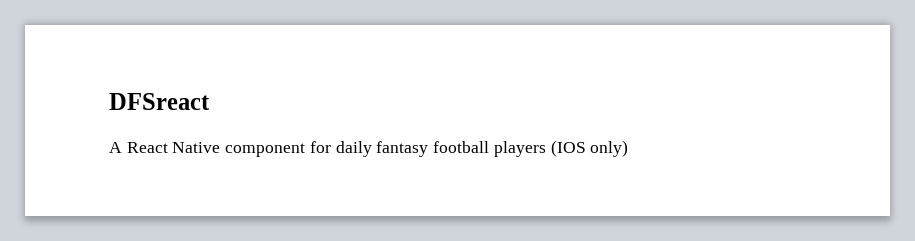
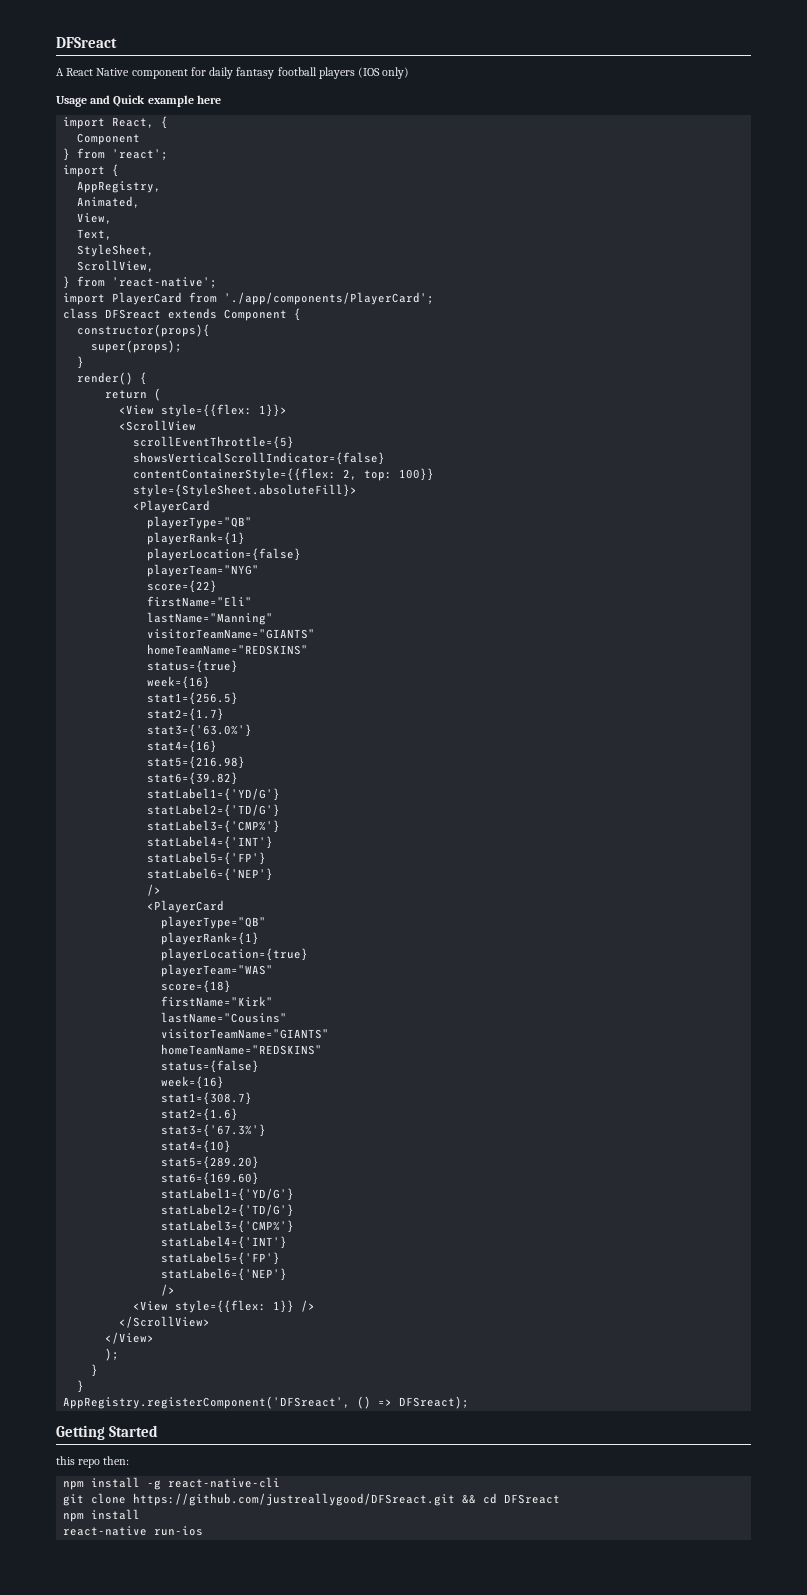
+ Usage and Quick example here
+ import React, {
+ Component
+ } from 'react';
+ import {
+ AppRegistry,
+ Animated,
+ View,
+ Text,
+ StyleSheet,
+ ScrollView,
+ } from 'react-native';
+ import PlayerCard from './app/components/PlayerCard';
+ class DFSreact extends Component {
+ constructor(props){
+ super(props);
+ }
+ render() {
+ return (
+ <View style={{flex: 1}}>
+ <ScrollView
+ scrollEventThrottle={5}
+ showsVerticalScrollIndicator={false}
+ contentContainerStyle={{flex: 2, top: 100}}
+ style={StyleSheet.absoluteFill}>
+ <PlayerCard
+ playerType="QB"
+ playerRank={1}
+ playerLocation={false}
+ playerTeam="NYG"
+ score={22}
+ firstName="Eli"
+ lastName="Manning"
+ visitorTeamName="GIANTS"
+ homeTeamName="REDSKINS"
+ status={true}
+ week={16}
+ stat1={256.5}
+ stat2={1.7}
+ stat3={'63.0%'}
+ stat4={16}
+ stat5={216.98}
+ stat6={39.82}
+ statLabel1={'YD/G'}
+ statLabel2={'TD/G'}
+ statLabel3={'CMP%'}
+ statLabel4={'INT'}
+ statLabel5={'FP'}
+ statLabel6={'NEP'}
+ />
+ <PlayerCard
+ playerType="QB"
+ playerRank={1}
+ playerLocation={true}
+ playerTeam="WAS"
+ score={18}
+ firstName="Kirk"
+ lastName="Cousins"
+ visitorTeamName="GIANTS"
+ homeTeamName="REDSKINS"
+ status={false}
+ week={16}
+ stat1={308.7}
+ stat2={1.6}
+ stat3={'67.3%'}
+ stat4={10}
+ stat5={289.20}
+ stat6={169.60}
+ statLabel1={'YD/G'}
+ statLabel2={'TD/G'}
+ statLabel3={'CMP%'}
+ statLabel4={'INT'}
+ statLabel5={'FP'}
+ statLabel6={'NEP'}
+ />
+ <View style={{flex: 1}} />
+ </ScrollView>
+ </View>
+ );
+ }
+ }
+ AppRegistry.registerComponent('DFSreact', () => DFSreact);
+ Getting Started
+ this repo then:
+ npm install -g react-native-cli
+ git clone https://github.com/justreallygood/DFSreact.git && cd DFSreact
+ npm install
+ react-native run-ios

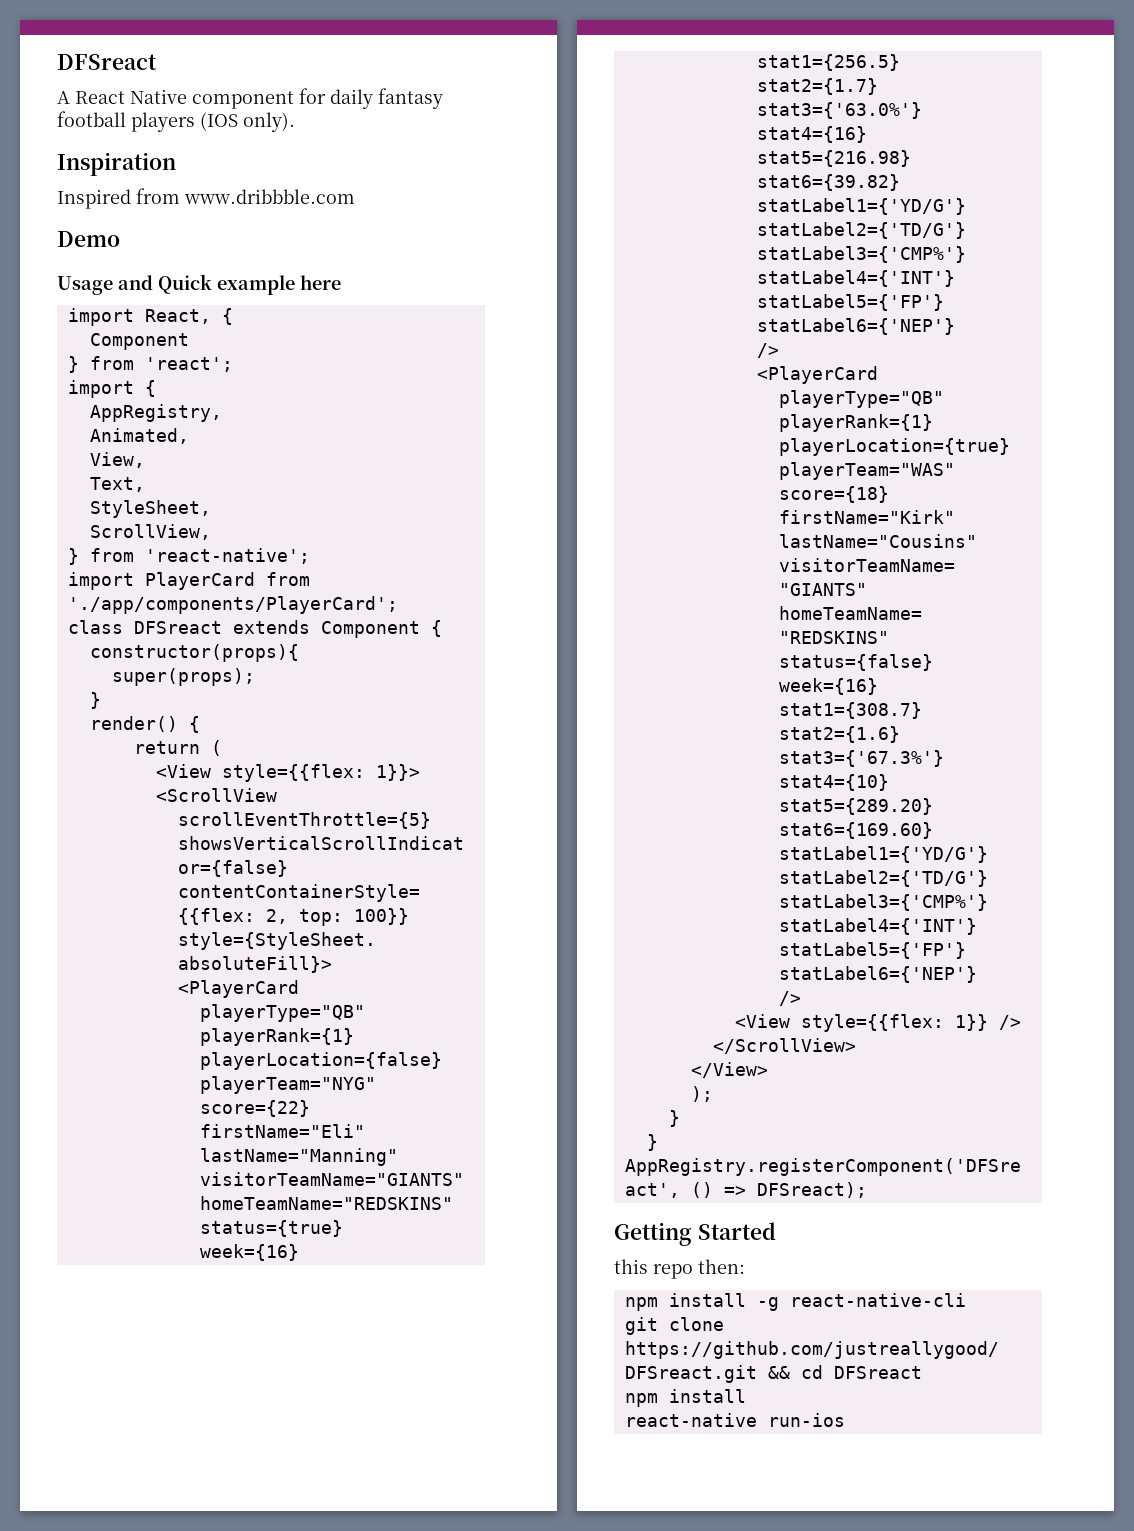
- A React Native component for daily fantasy football players (IOS only)
+ A React Native component for daily fantasy football players (IOS only).
+ Inspiration
+ Inspired from www.dribbble.com
+ Demo

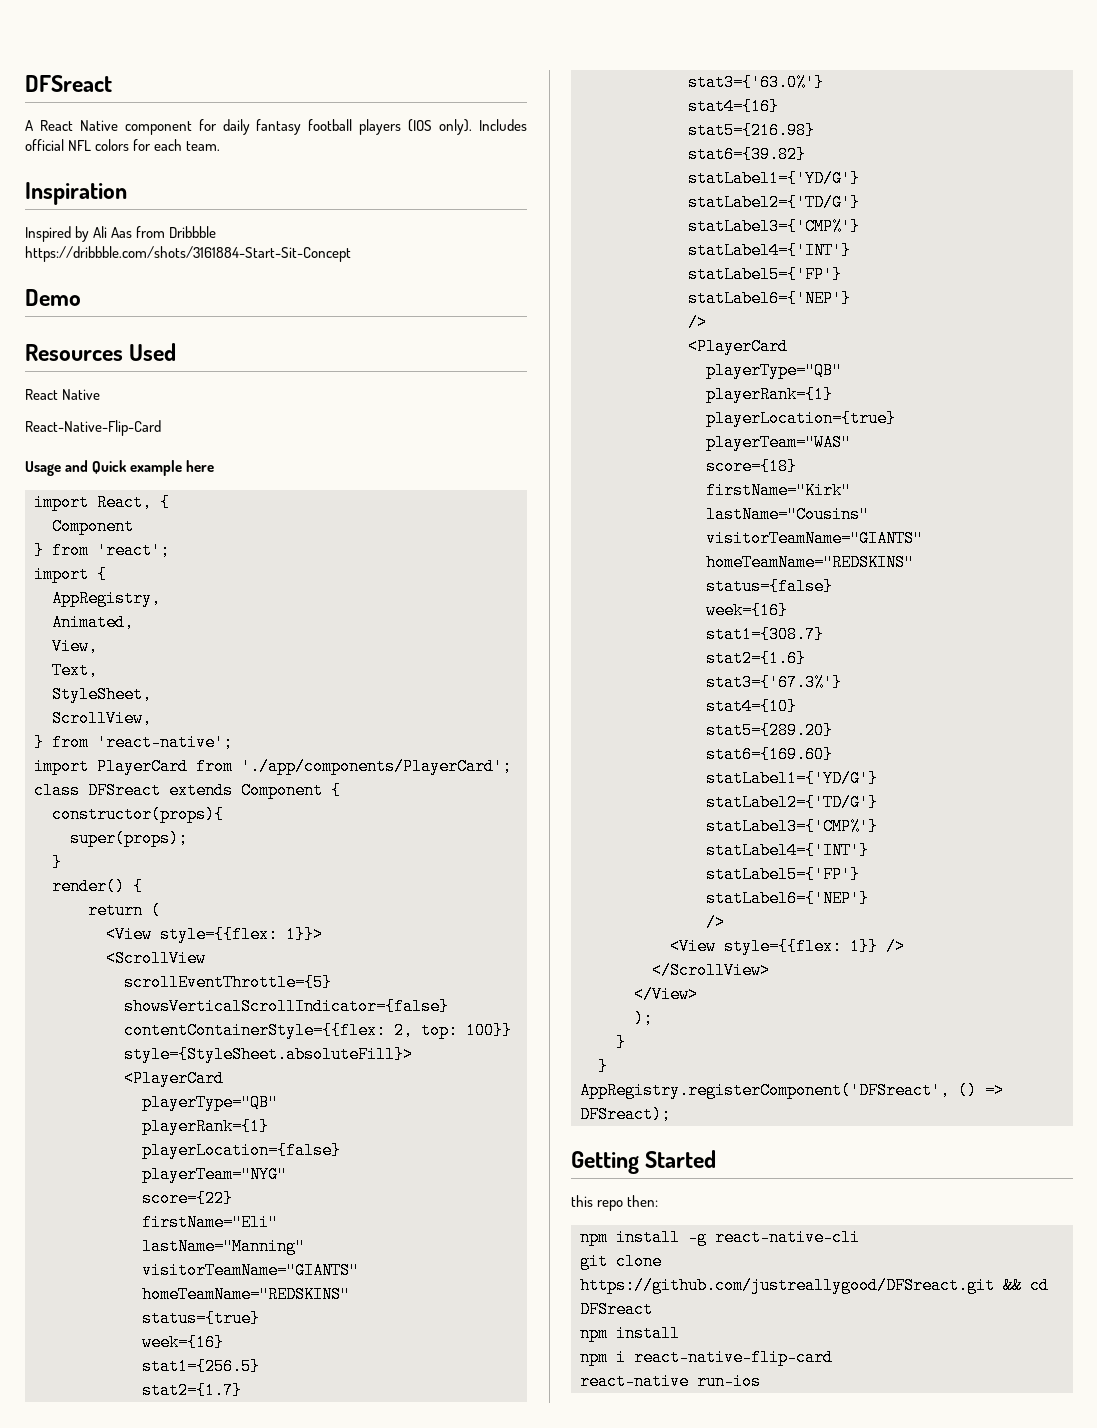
- A React Native component for daily fantasy football players (IOS only).
+ A React Native component for daily fantasy football players (IOS only). Includes official NFL colors for each team.
  Inspiration
- Inspired from www.dribbble.com
+ Inspired by Ali Aas from Dribbble https://dribbble.com/shots/3161884-Start-Sit-Concept
  Demo
+ Resources Used
+ React Native
+ React-Native-Flip-Card
+ npm i react-native-flip-card

